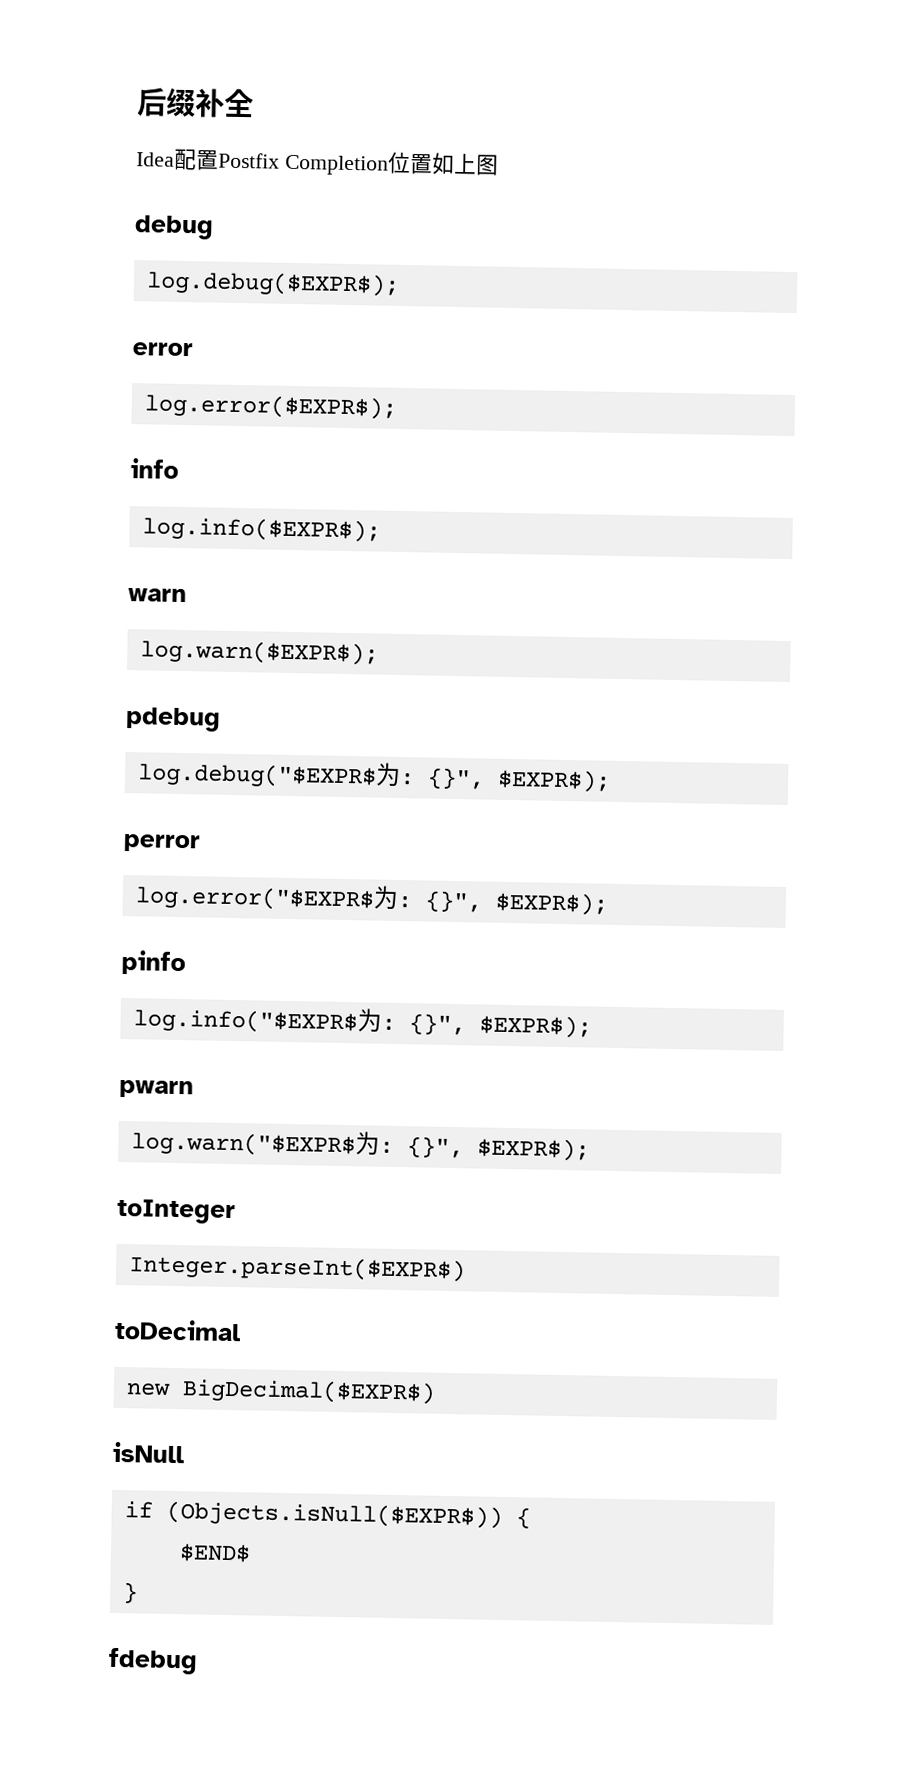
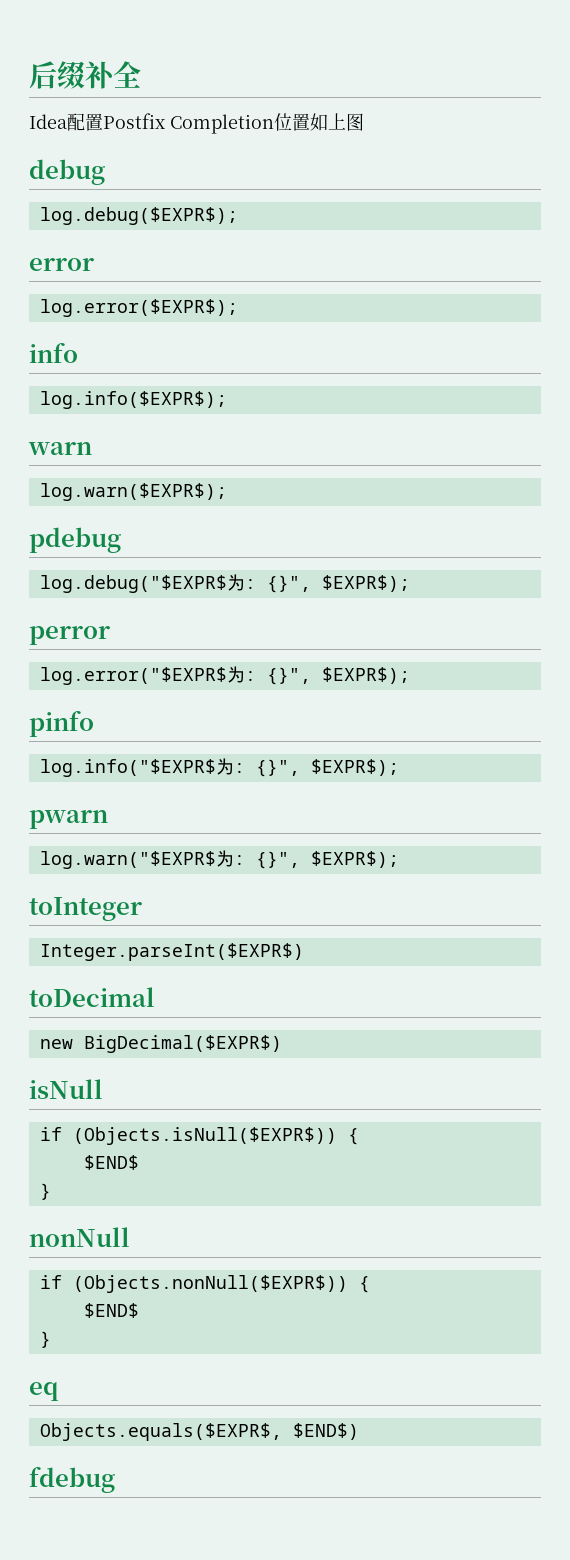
+ nonNull
+ if (Objects.nonNull($EXPR$)) {
+ $END$
+ }
+ eq
+ Objects.equals($EXPR$, $END$)

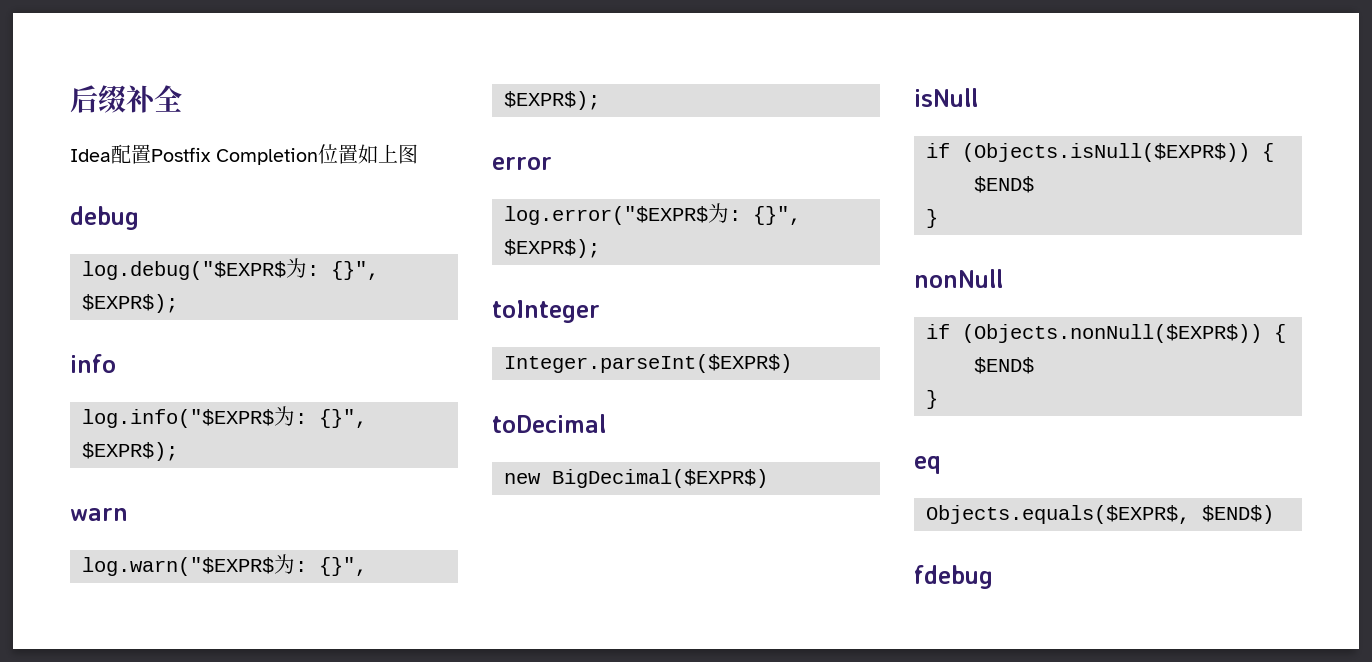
- log.debug($EXPR$);
- error
- log.error($EXPR$);
- info
- log.info($EXPR$);
- warn
- log.warn($EXPR$);
- pdebug
- perror
- log.error("$EXPR$为: {}", $EXPR$);
- pinfo
+ info
- pwarn
+ warn
+ error
+ log.error("$EXPR$为: {}", $EXPR$);

